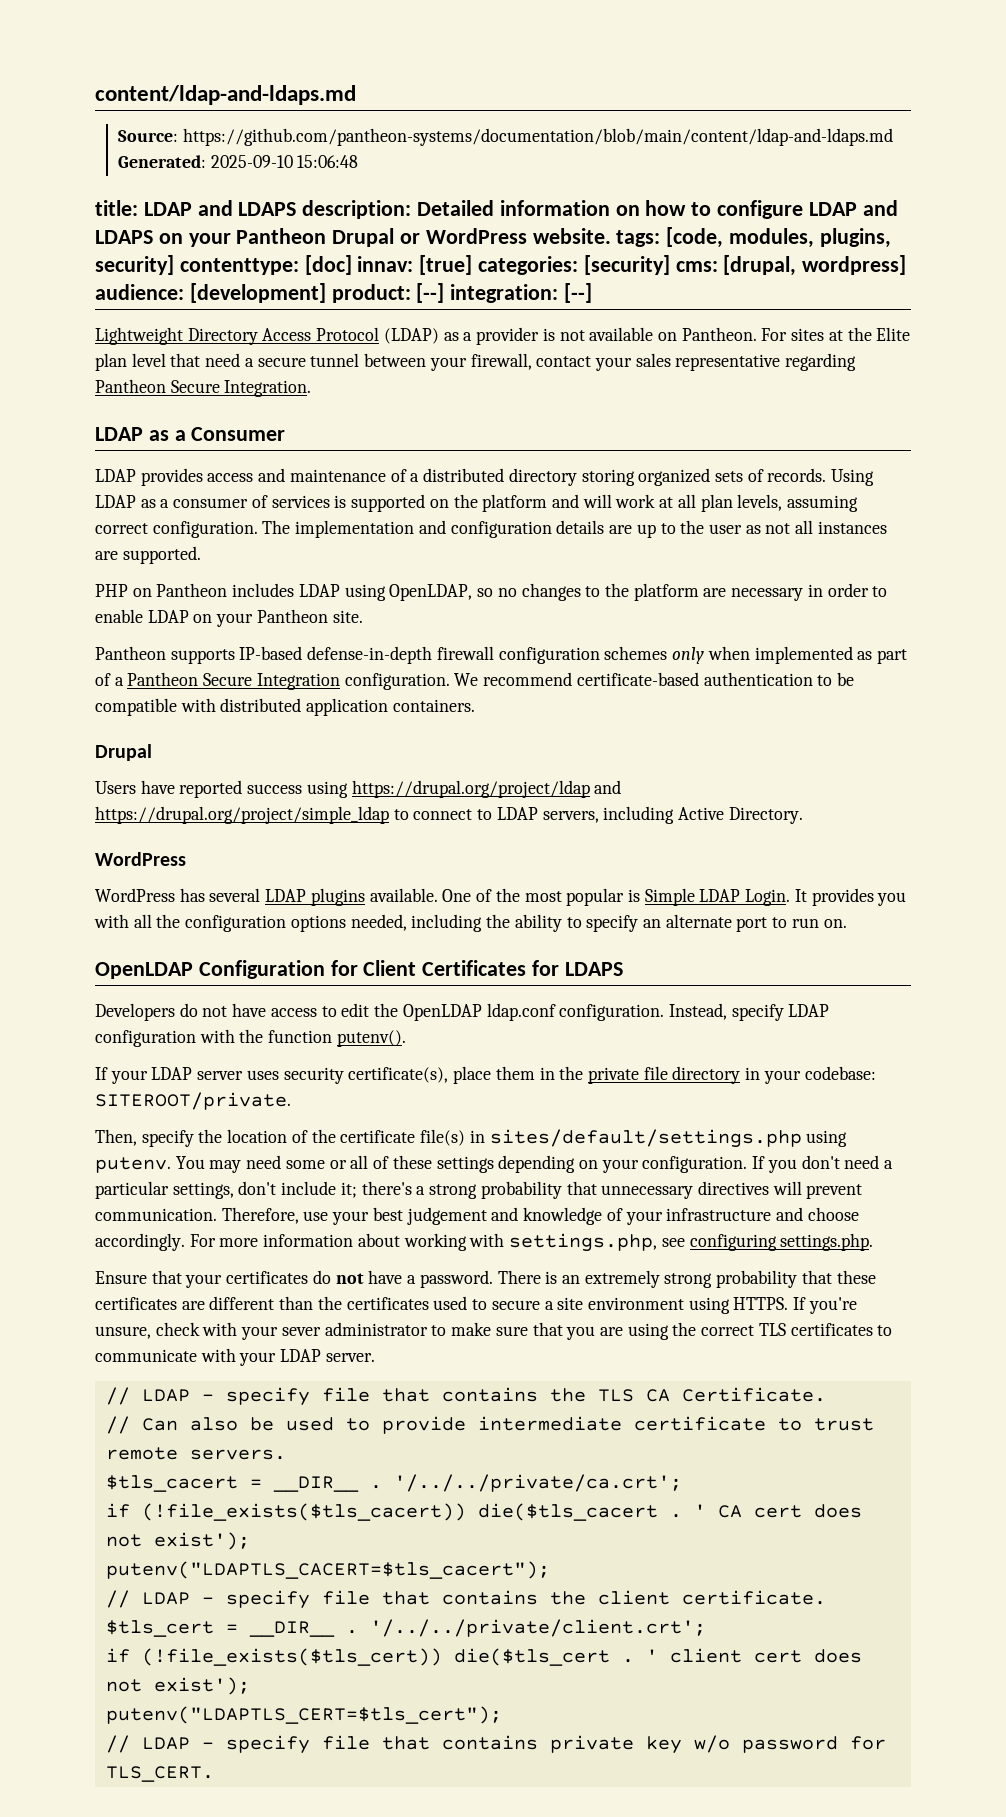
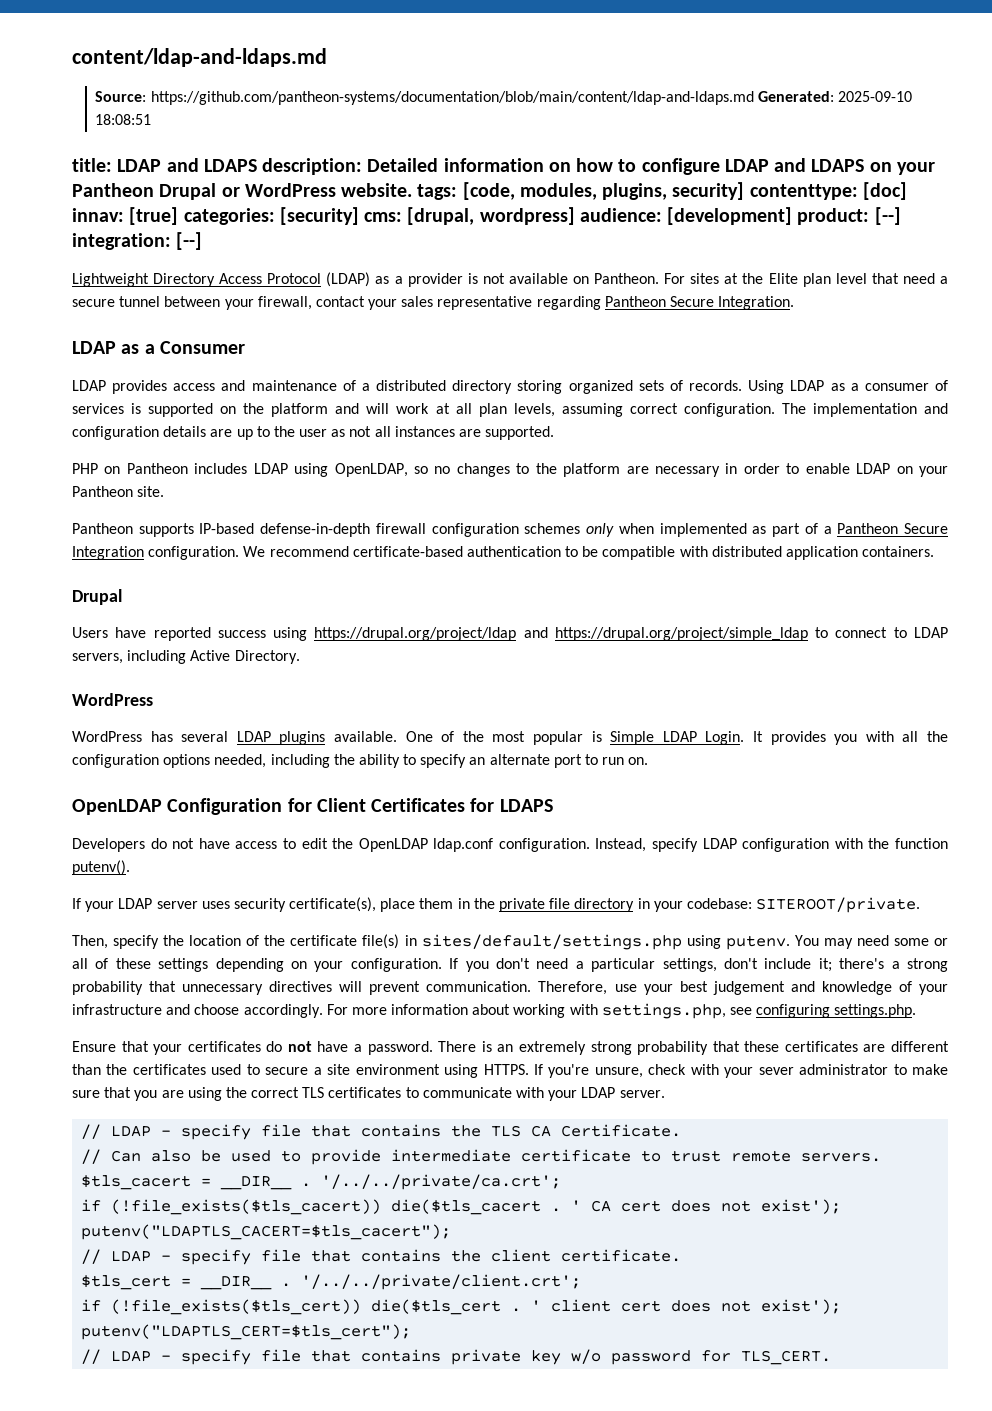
- Source: https://github.com/pantheon-systems/documentation/blob/main/content/ldap-and-ldaps.md Generated: 2025-09-10 15:06:48
+ Source: https://github.com/pantheon-systems/documentation/blob/main/content/ldap-and-ldaps.md Generated: 2025-09-10 18:08:51

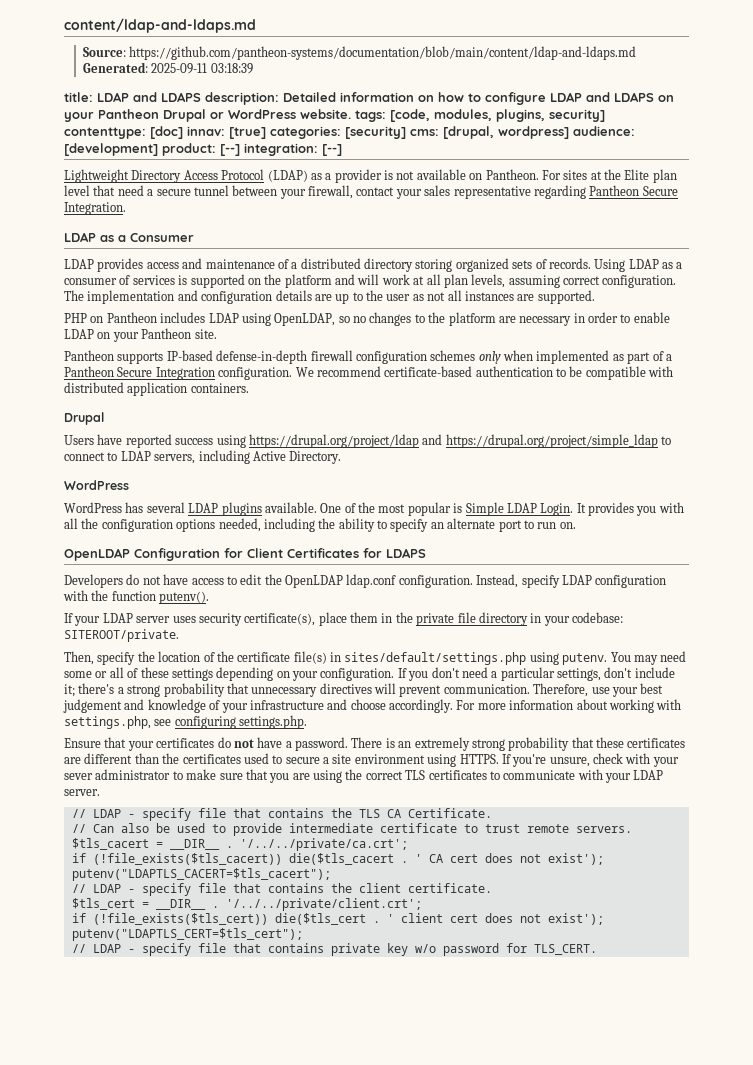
- Source: https://github.com/pantheon-systems/documentation/blob/main/content/ldap-and-ldaps.md Generated: 2025-09-10 18:08:51
+ Source: https://github.com/pantheon-systems/documentation/blob/main/content/ldap-and-ldaps.md Generated: 2025-09-11 03:18:39

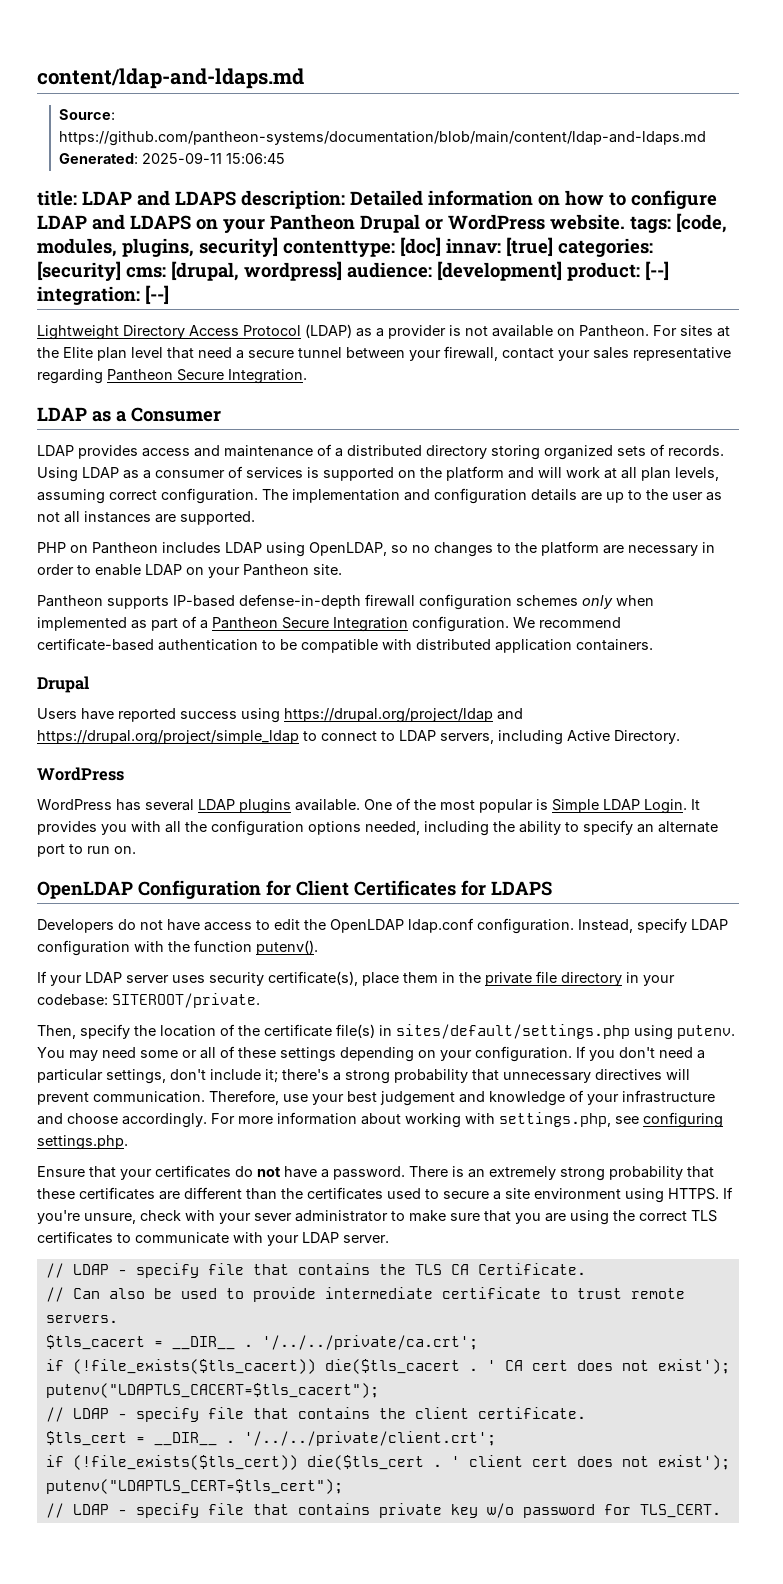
- Source: https://github.com/pantheon-systems/documentation/blob/main/content/ldap-and-ldaps.md Generated: 2025-09-11 03:18:39
+ Source: https://github.com/pantheon-systems/documentation/blob/main/content/ldap-and-ldaps.md Generated: 2025-09-11 15:06:45

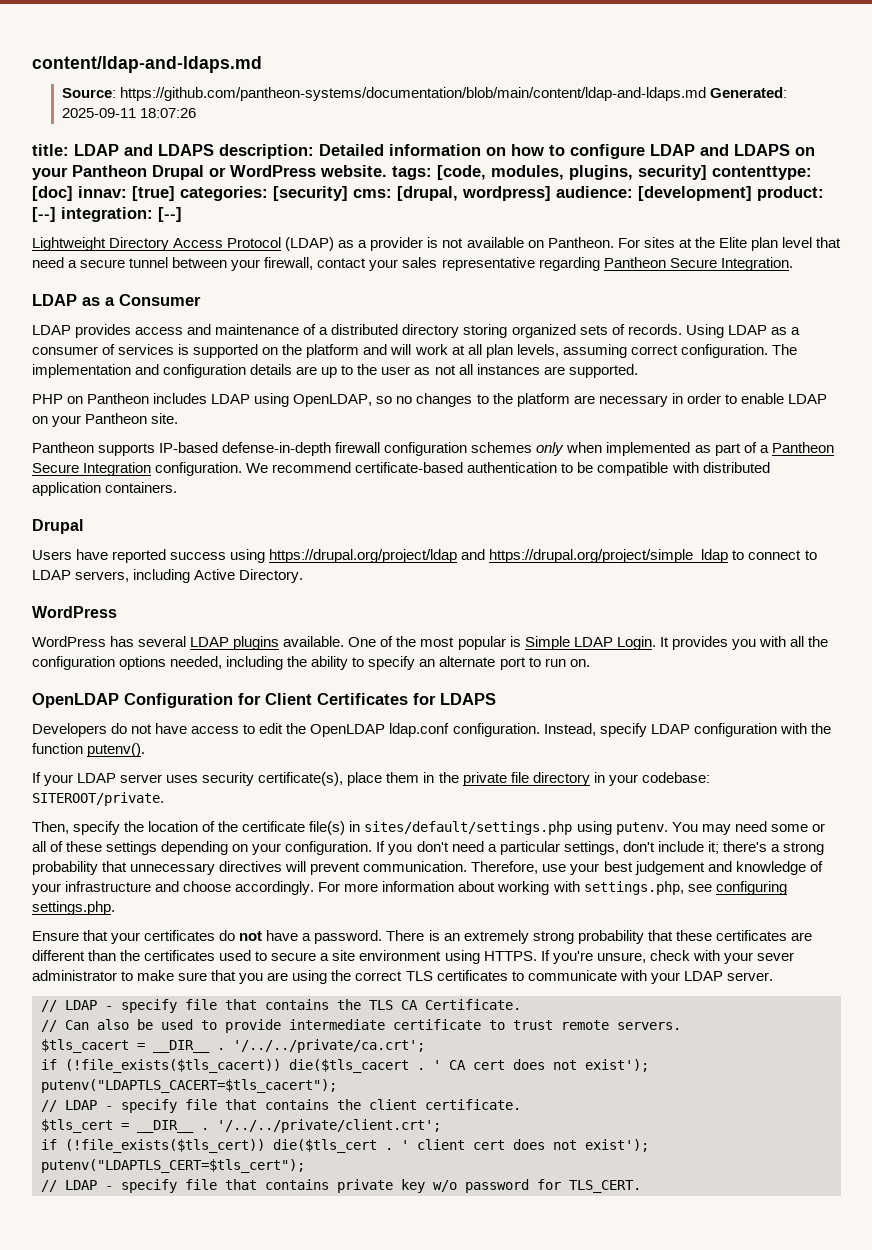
- Source: https://github.com/pantheon-systems/documentation/blob/main/content/ldap-and-ldaps.md Generated: 2025-09-11 15:06:45
+ Source: https://github.com/pantheon-systems/documentation/blob/main/content/ldap-and-ldaps.md Generated: 2025-09-11 18:07:26

